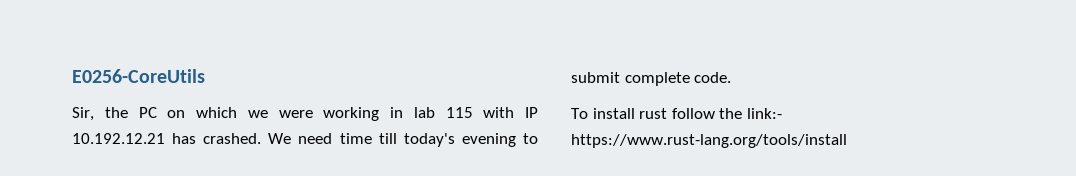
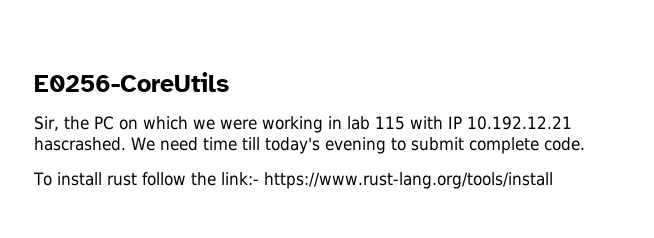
- Sir, the PC on which we were working in lab 115 with IP 10.192.12.21 has crashed.
+ Sir, the PC on which we were working in lab 115 with IP 10.192.12.21 hascrashed.

